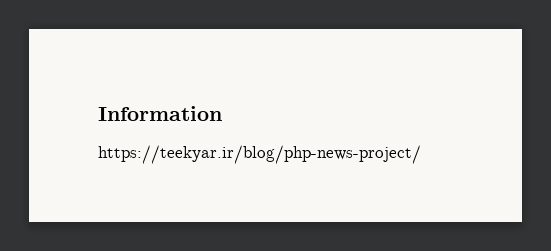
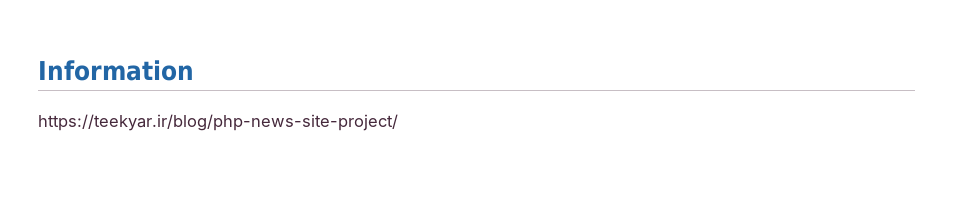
- https://teekyar.ir/blog/php-news-project/
+ https://teekyar.ir/blog/php-news-site-project/

